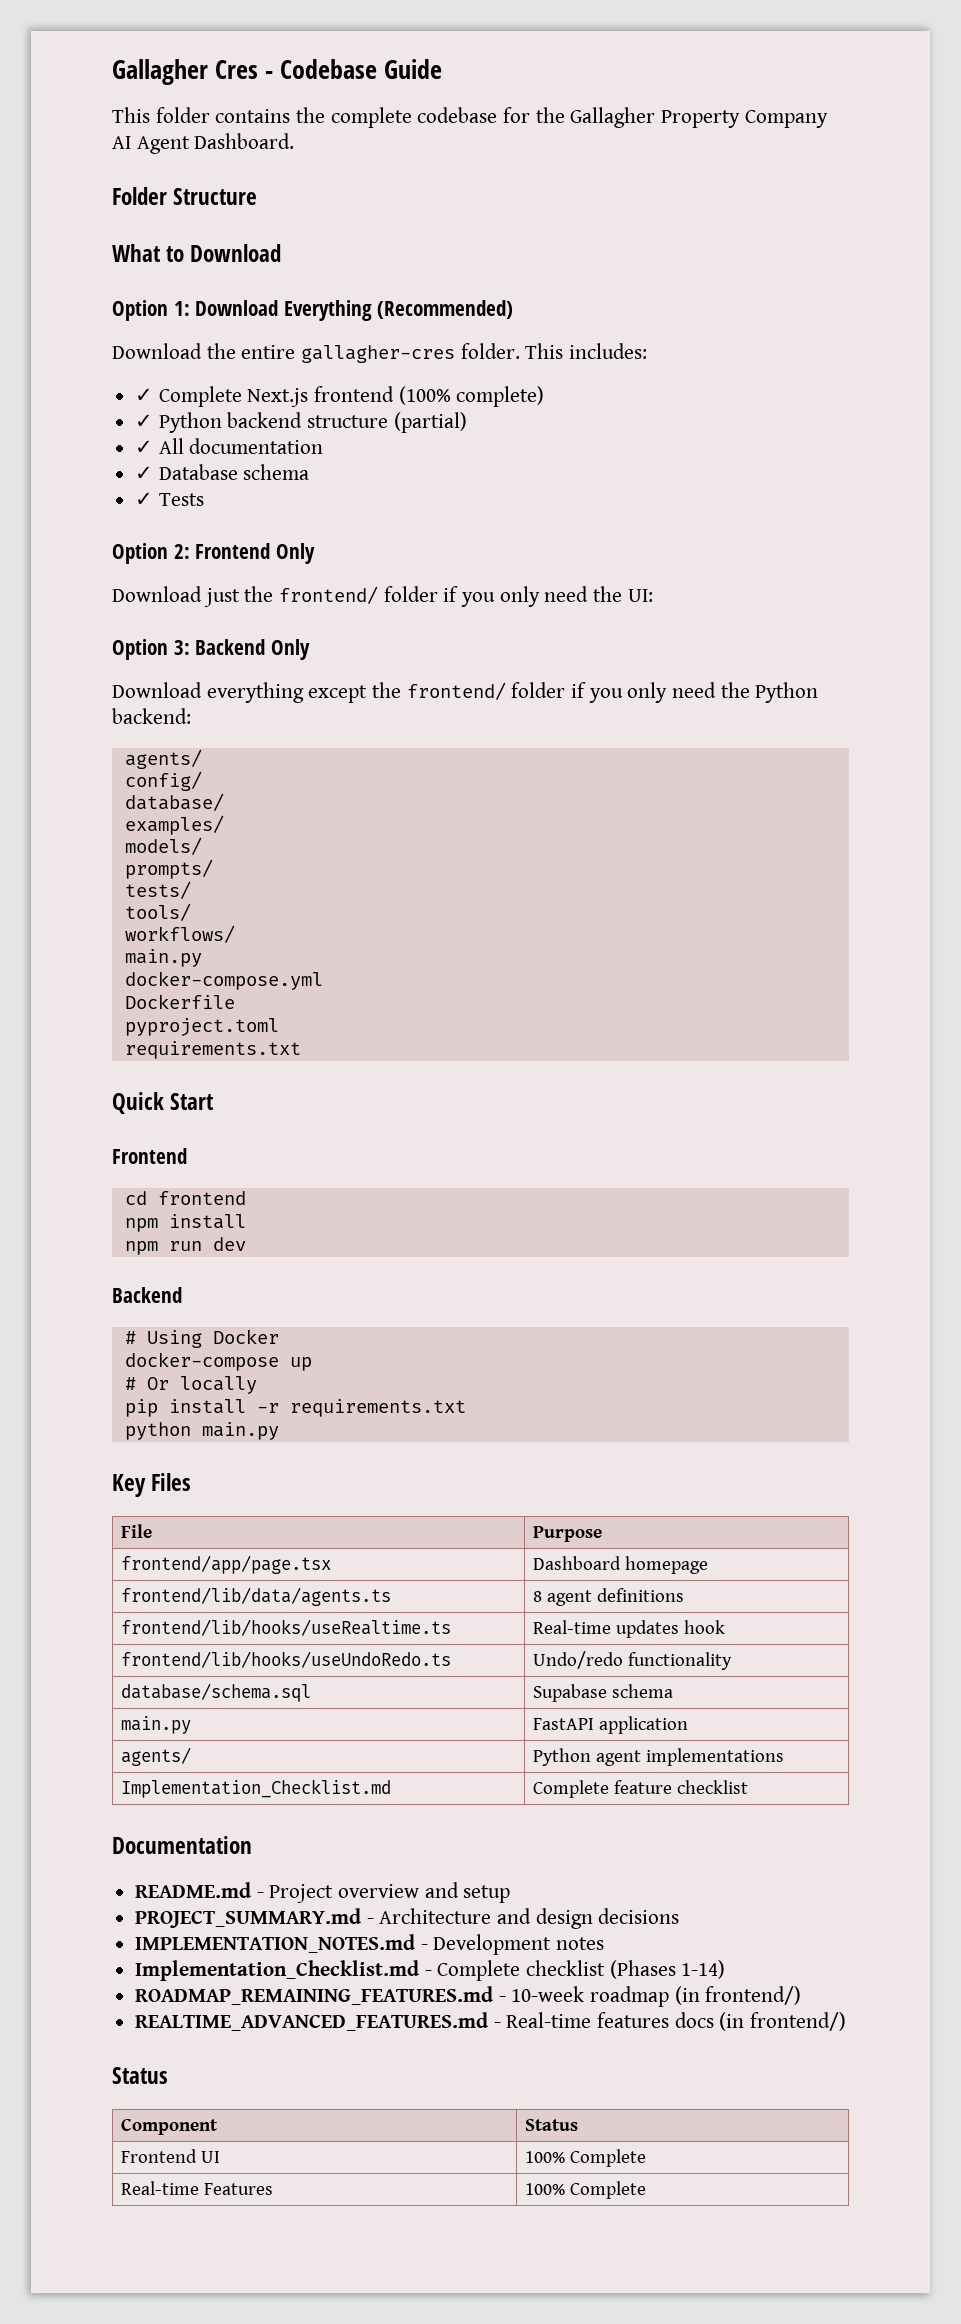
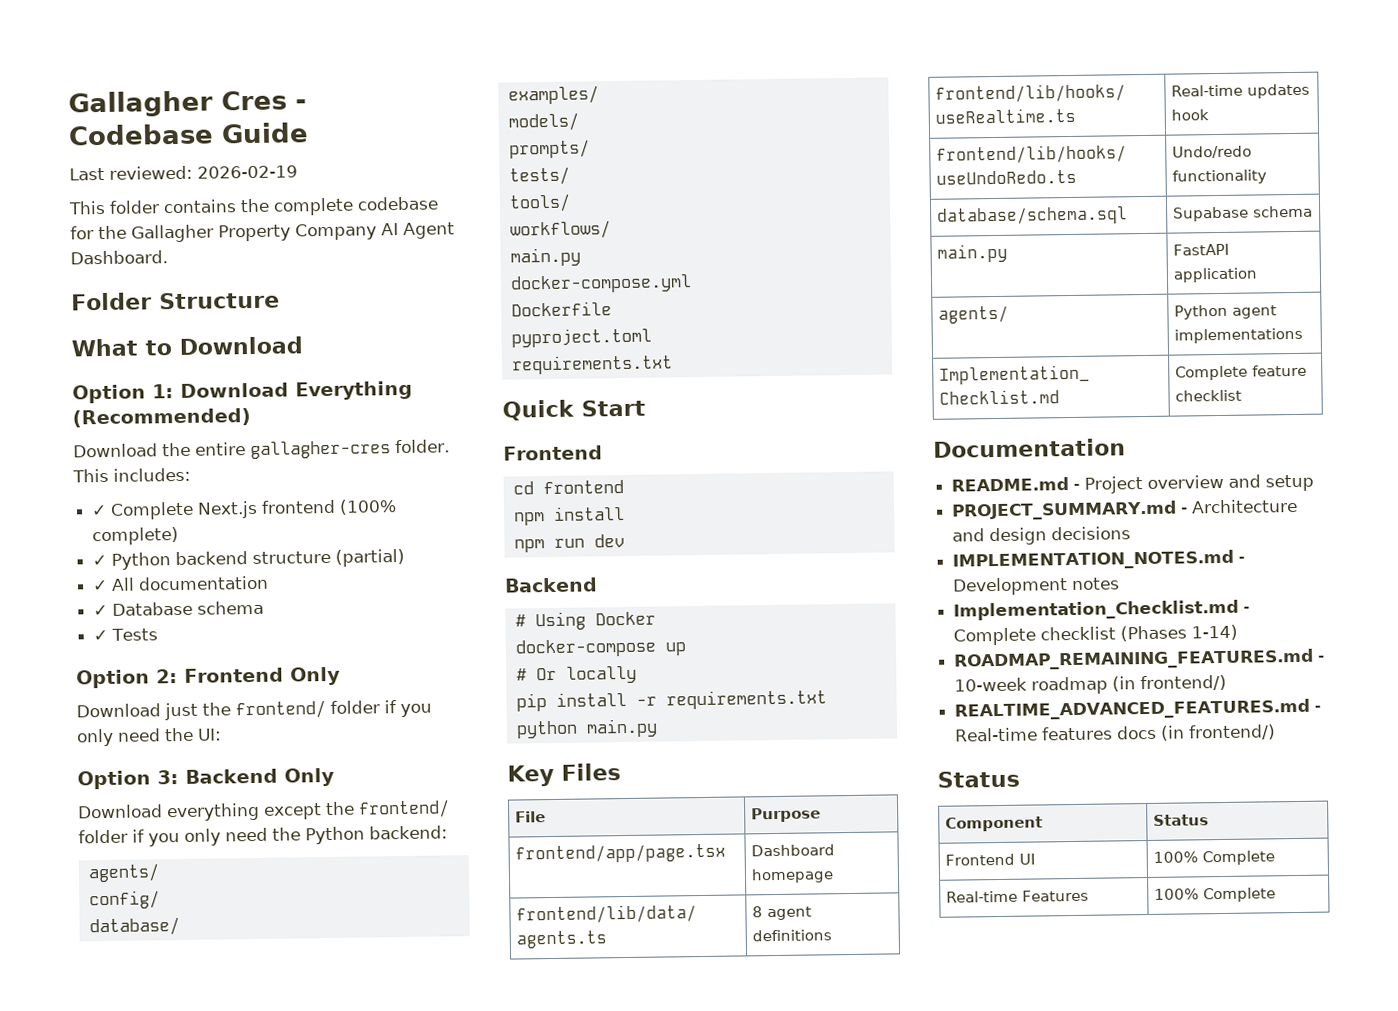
+ Last reviewed: 2026-02-19

